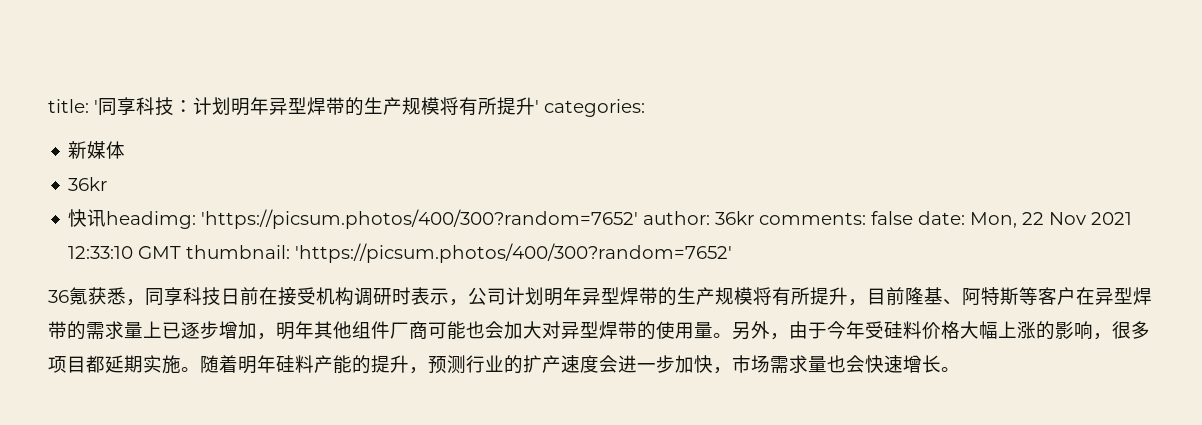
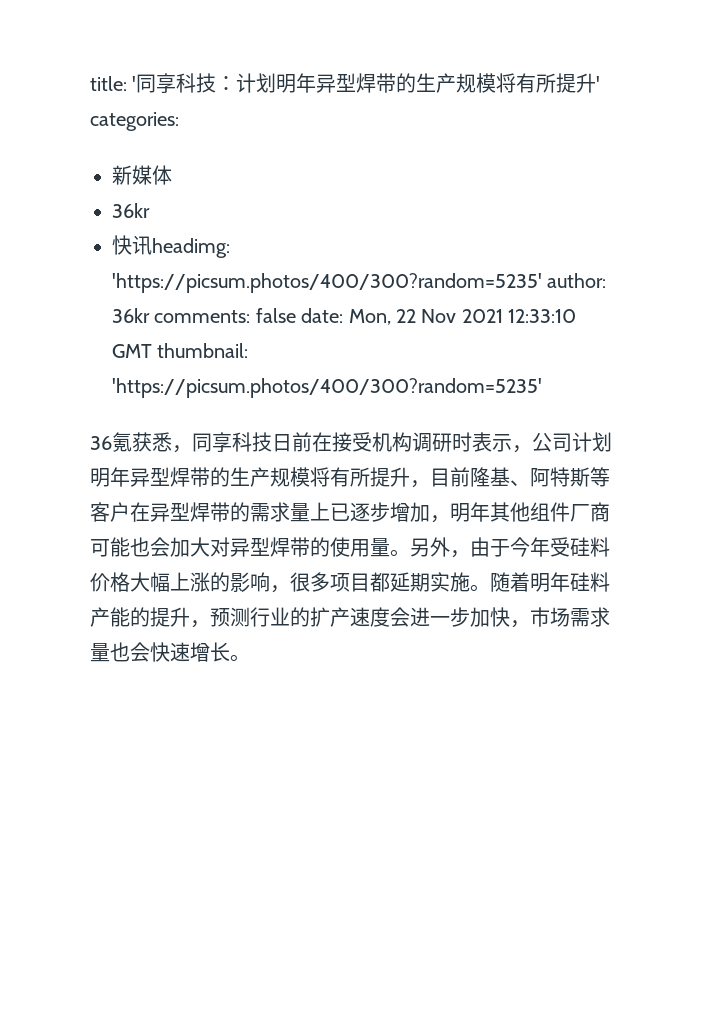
- 快讯headimg: 'https://picsum.photos/400/300?random=7652' author: 36kr comments: false date: Mon, 22 Nov 2021 12:33:10 GMT thumbnail: 'https://picsum.photos/400/300?random=7652'
+ 快讯headimg: 'https://picsum.photos/400/300?random=5235' author: 36kr comments: false date: Mon, 22 Nov 2021 12:33:10 GMT thumbnail: 'https://picsum.photos/400/300?random=5235'

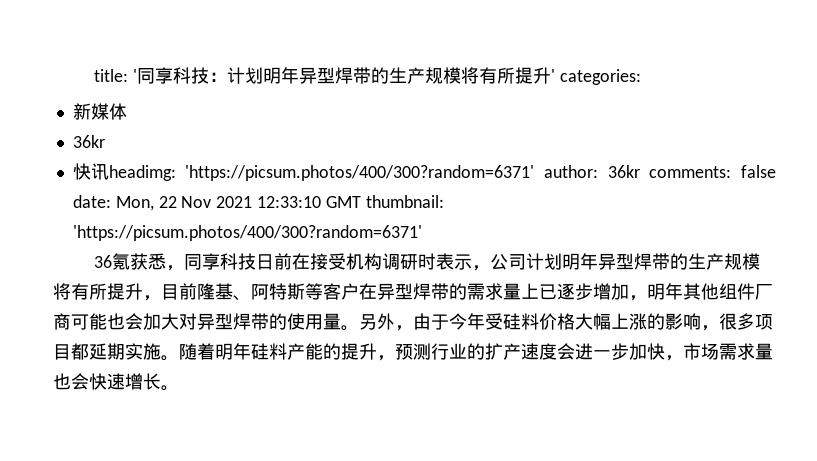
- 快讯headimg: 'https://picsum.photos/400/300?random=5235' author: 36kr comments: false date: Mon, 22 Nov 2021 12:33:10 GMT thumbnail: 'https://picsum.photos/400/300?random=5235'
+ 快讯headimg: 'https://picsum.photos/400/300?random=6371' author: 36kr comments: false date: Mon, 22 Nov 2021 12:33:10 GMT thumbnail: 'https://picsum.photos/400/300?random=6371'

